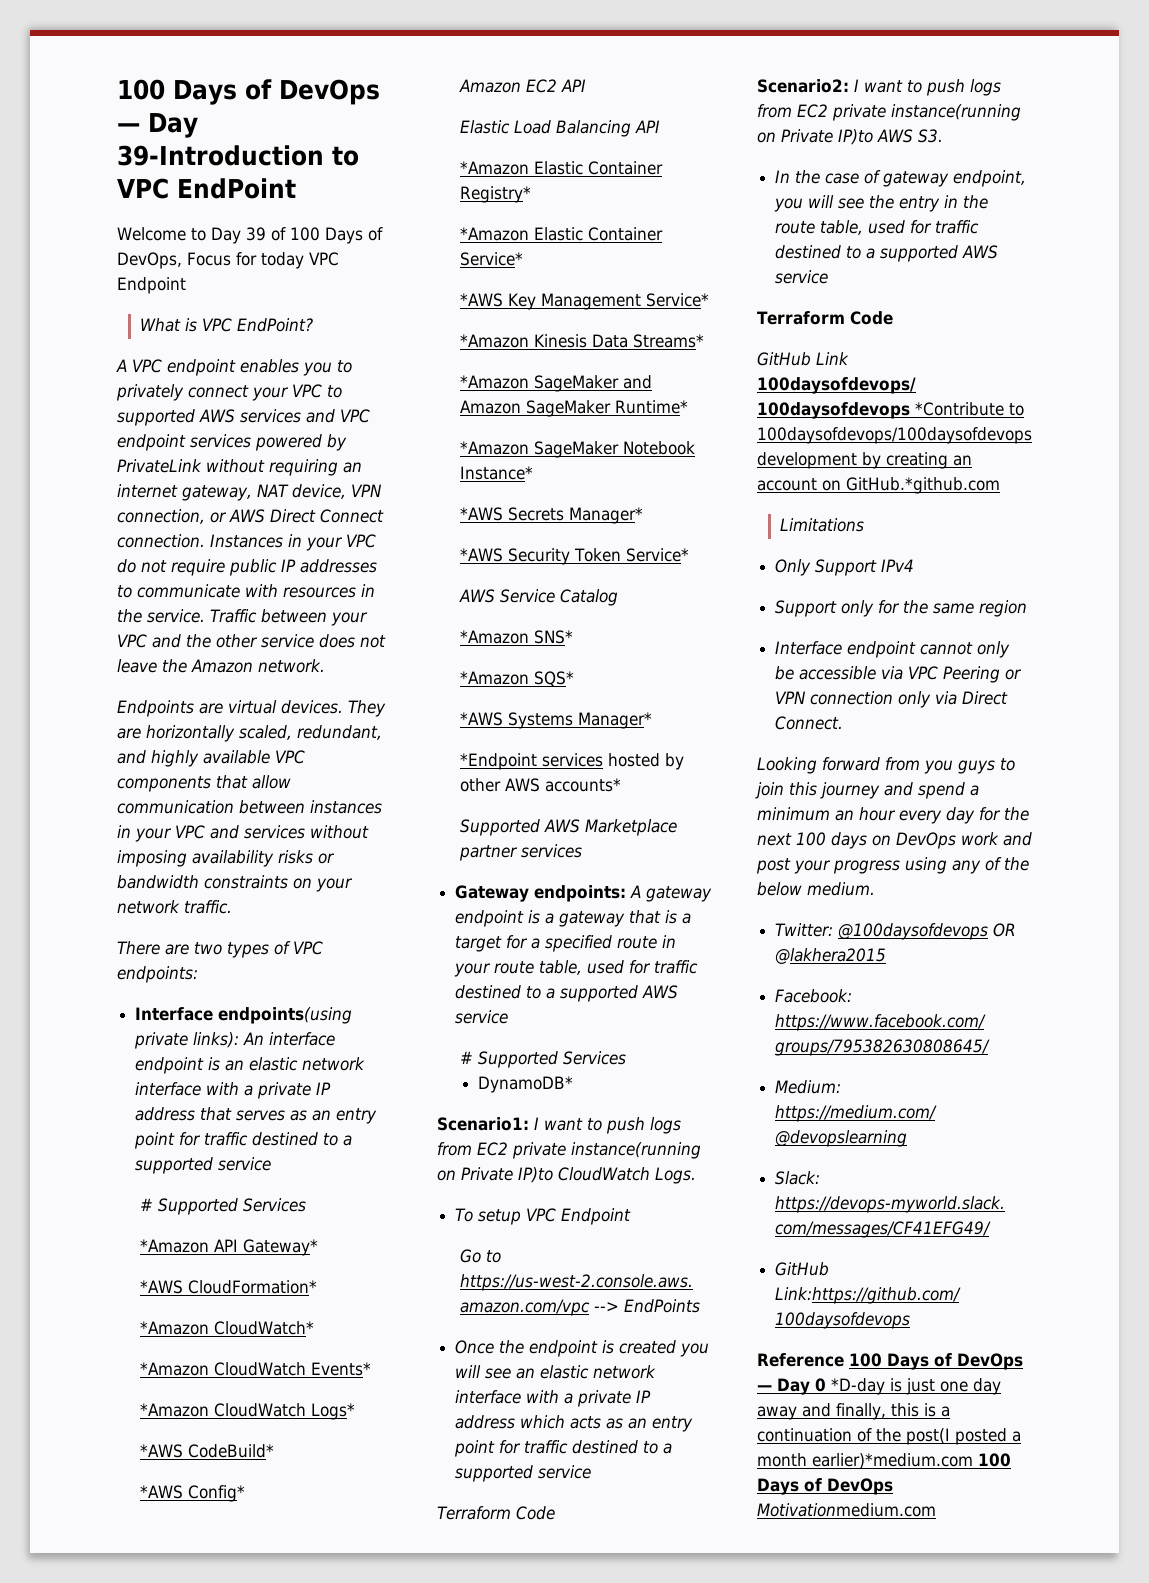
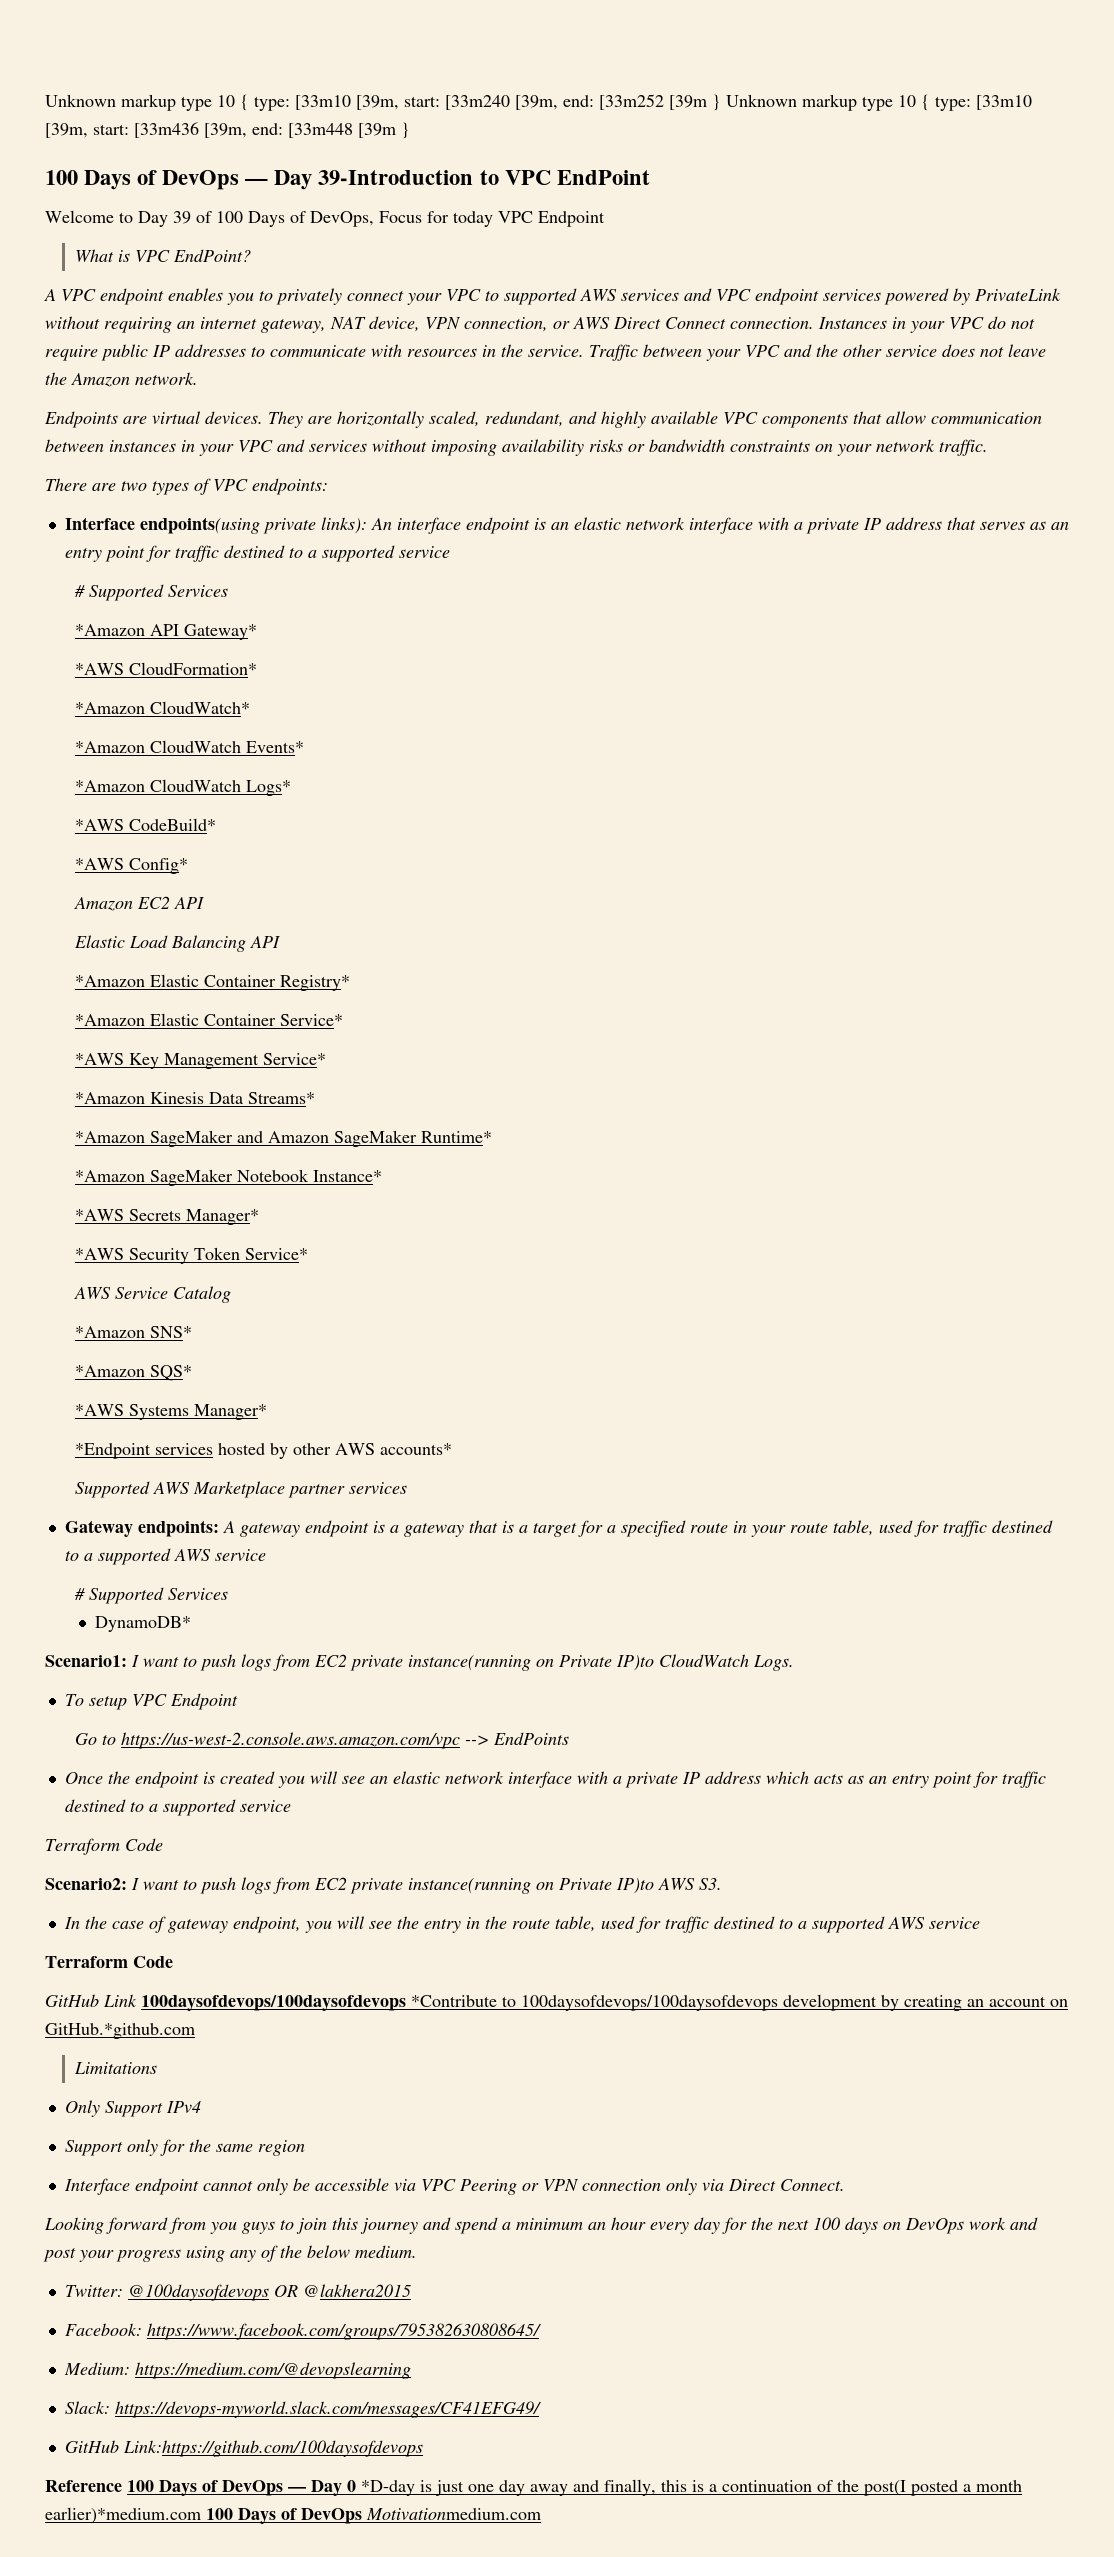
+ Unknown markup type 10 { type: [33m10 [39m, start: [33m240 [39m, end: [33m252 [39m } Unknown markup type 10 { type: [33m10 [39m, start: [33m436 [39m, end: [33m448 [39m }

